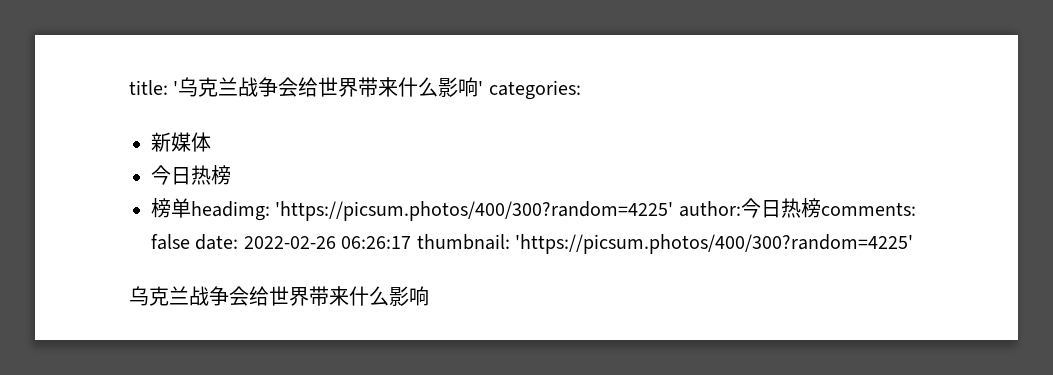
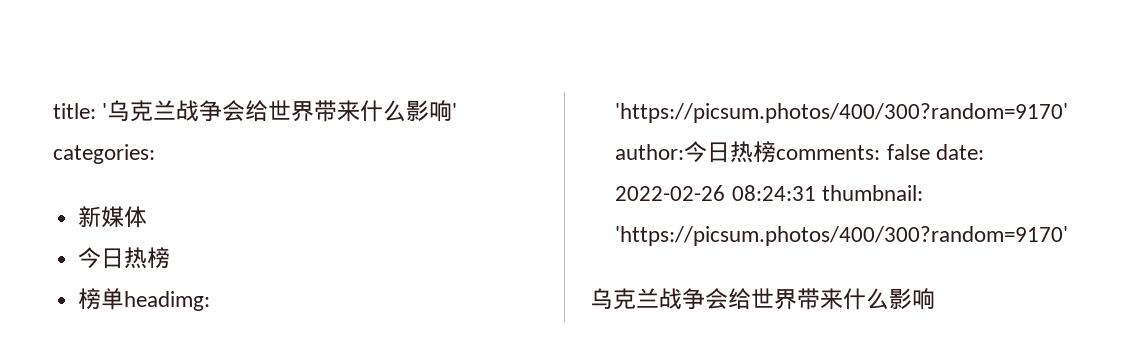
- 榜单headimg: 'https://picsum.photos/400/300?random=4225' author:今日热榜comments: false date: 2022-02-26 06:26:17 thumbnail: 'https://picsum.photos/400/300?random=4225'
+ 榜单headimg: 'https://picsum.photos/400/300?random=9170' author:今日热榜comments: false date: 2022-02-26 08:24:31 thumbnail: 'https://picsum.photos/400/300?random=9170'

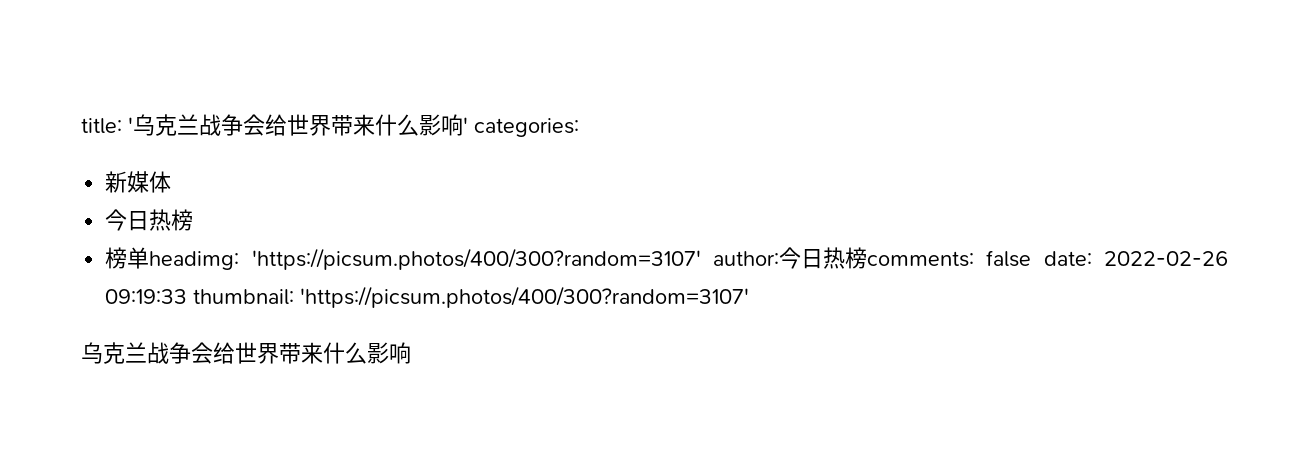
- 榜单headimg: 'https://picsum.photos/400/300?random=9170' author:今日热榜comments: false date: 2022-02-26 08:24:31 thumbnail: 'https://picsum.photos/400/300?random=9170'
+ 榜单headimg: 'https://picsum.photos/400/300?random=3107' author:今日热榜comments: false date: 2022-02-26 09:19:33 thumbnail: 'https://picsum.photos/400/300?random=3107'

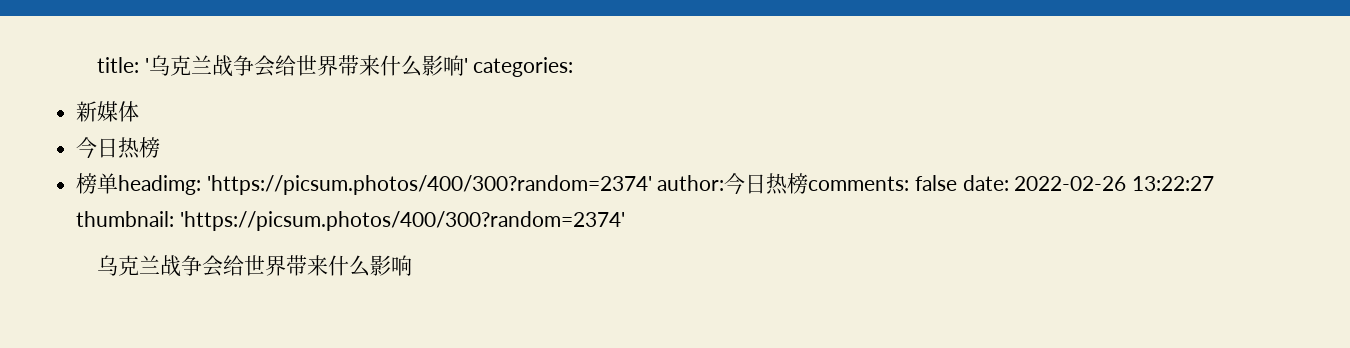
- 榜单headimg: 'https://picsum.photos/400/300?random=3107' author:今日热榜comments: false date: 2022-02-26 09:19:33 thumbnail: 'https://picsum.photos/400/300?random=3107'
+ 榜单headimg: 'https://picsum.photos/400/300?random=2374' author:今日热榜comments: false date: 2022-02-26 13:22:27 thumbnail: 'https://picsum.photos/400/300?random=2374'

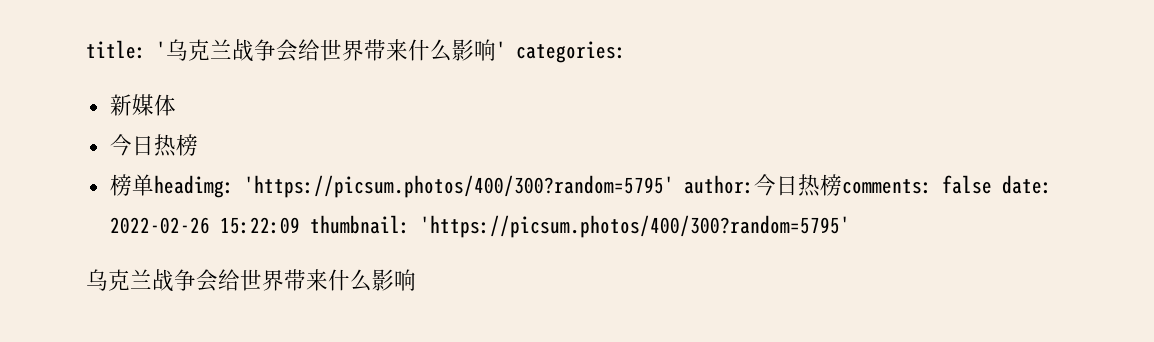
- 榜单headimg: 'https://picsum.photos/400/300?random=2374' author:今日热榜comments: false date: 2022-02-26 13:22:27 thumbnail: 'https://picsum.photos/400/300?random=2374'
+ 榜单headimg: 'https://picsum.photos/400/300?random=5795' author:今日热榜comments: false date: 2022-02-26 15:22:09 thumbnail: 'https://picsum.photos/400/300?random=5795'

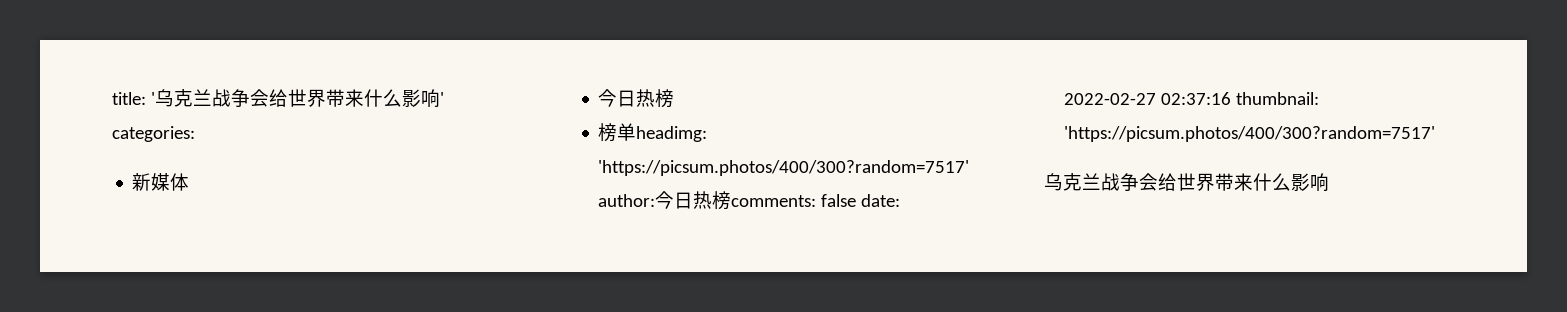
- 榜单headimg: 'https://picsum.photos/400/300?random=5795' author:今日热榜comments: false date: 2022-02-26 15:22:09 thumbnail: 'https://picsum.photos/400/300?random=5795'
+ 榜单headimg: 'https://picsum.photos/400/300?random=7517' author:今日热榜comments: false date: 2022-02-27 02:37:16 thumbnail: 'https://picsum.photos/400/300?random=7517'

